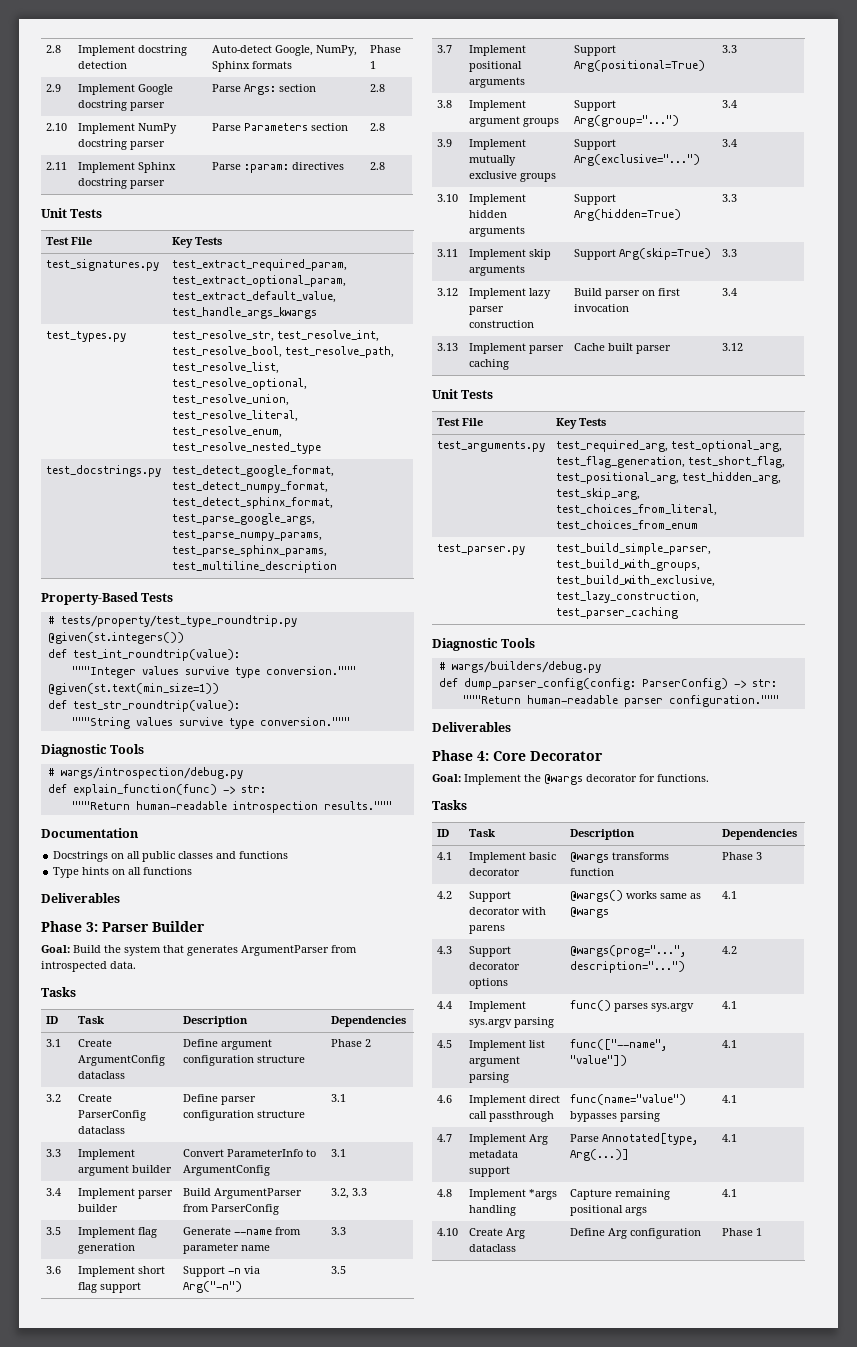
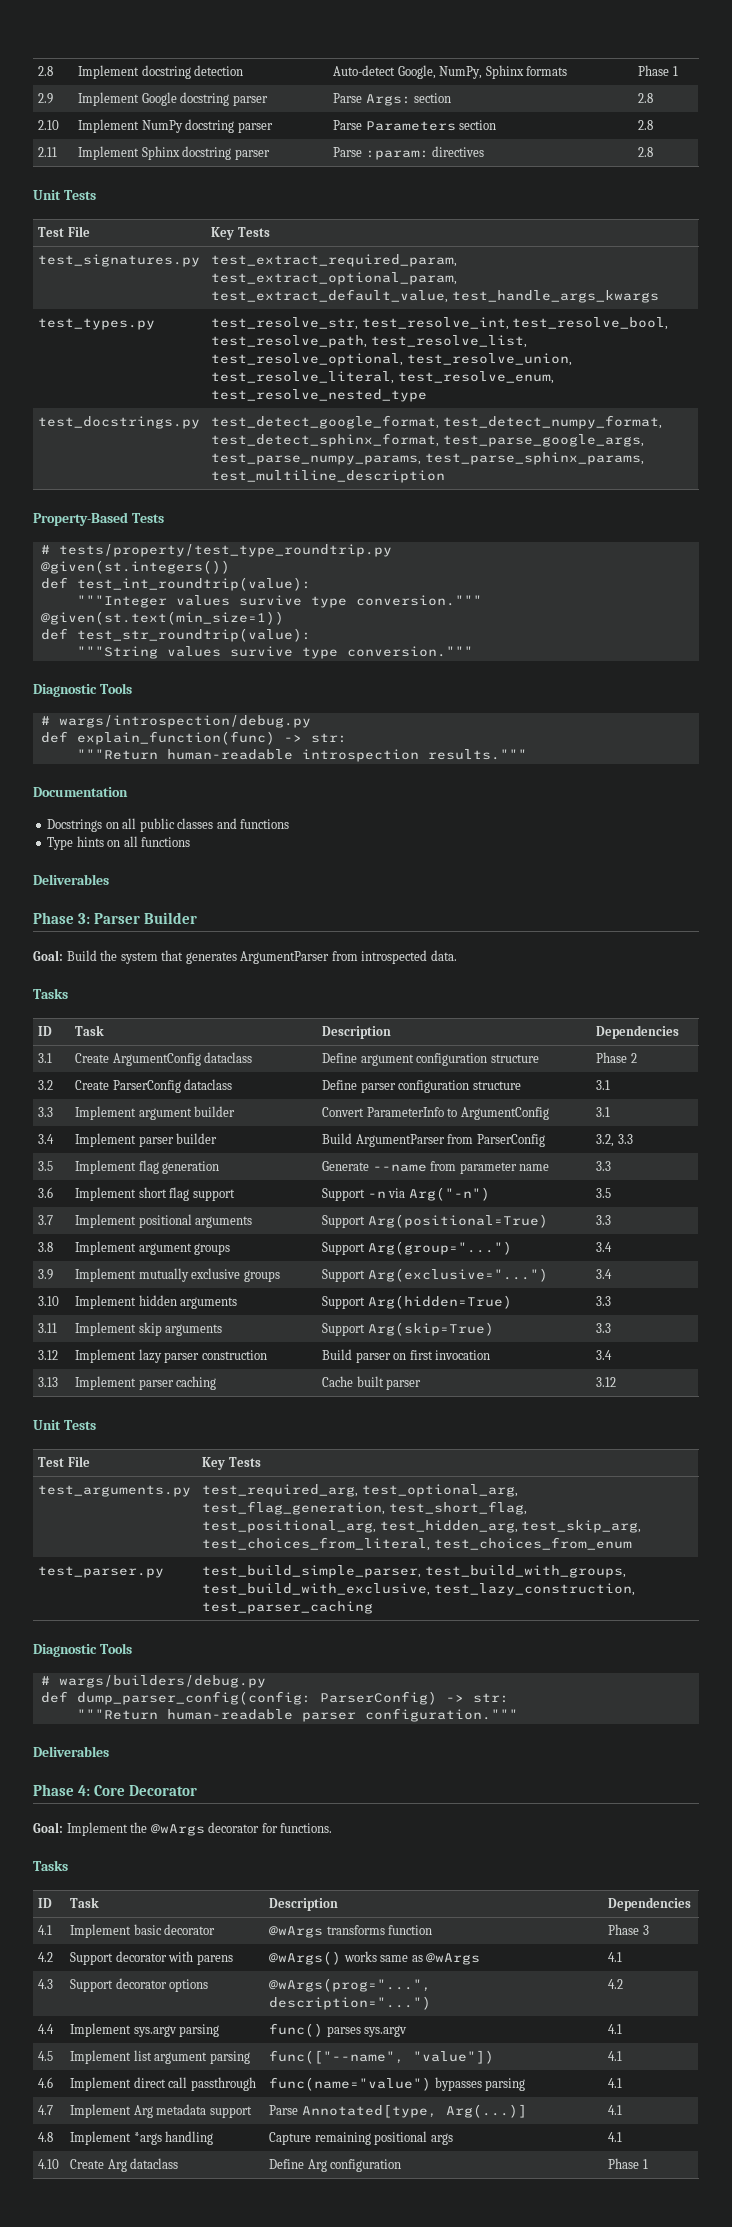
- Goal: Implement the @wargs decorator for functions.
+ Goal: Implement the @wArgs decorator for functions.
- 4.1 | Implement basic decorator | @wargs transforms function | Phase 3
+ 4.1 | Implement basic decorator | @wArgs transforms function | Phase 3
- 4.2 | Support decorator with parens | @wargs() works same as @wargs | 4.1
+ 4.2 | Support decorator with parens | @wArgs() works same as @wArgs | 4.1
- 4.3 | Support decorator options | @wargs(prog="...", description="...") | 4.2
+ 4.3 | Support decorator options | @wArgs(prog="...", description="...") | 4.2

